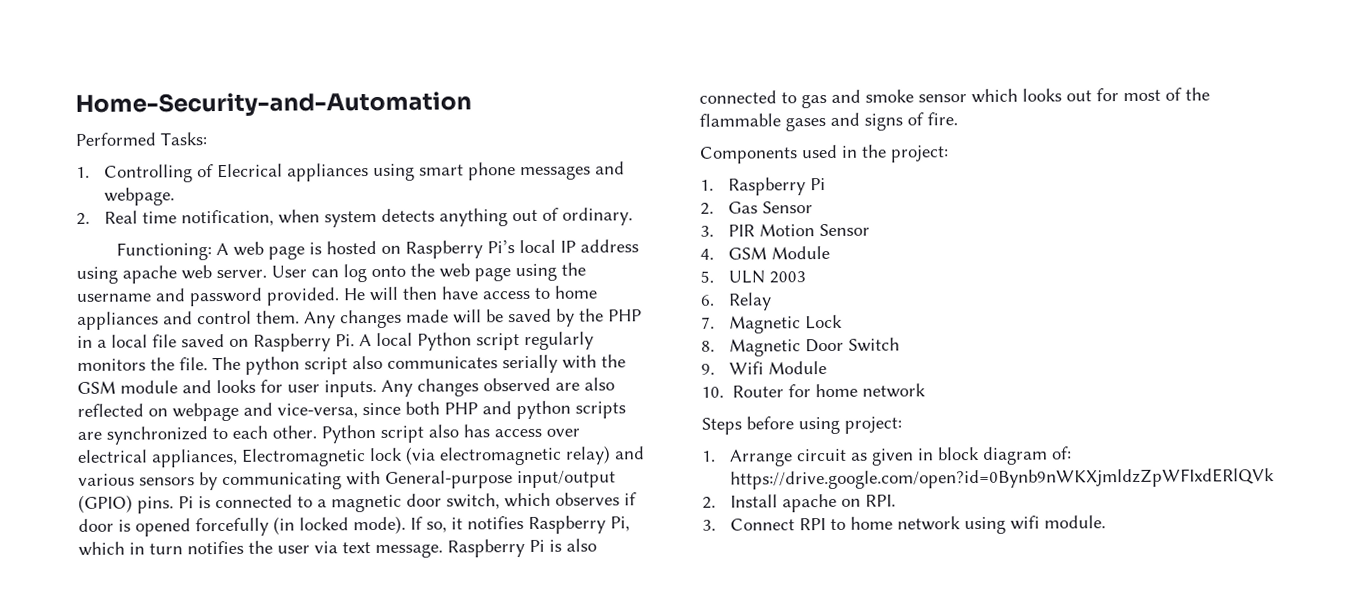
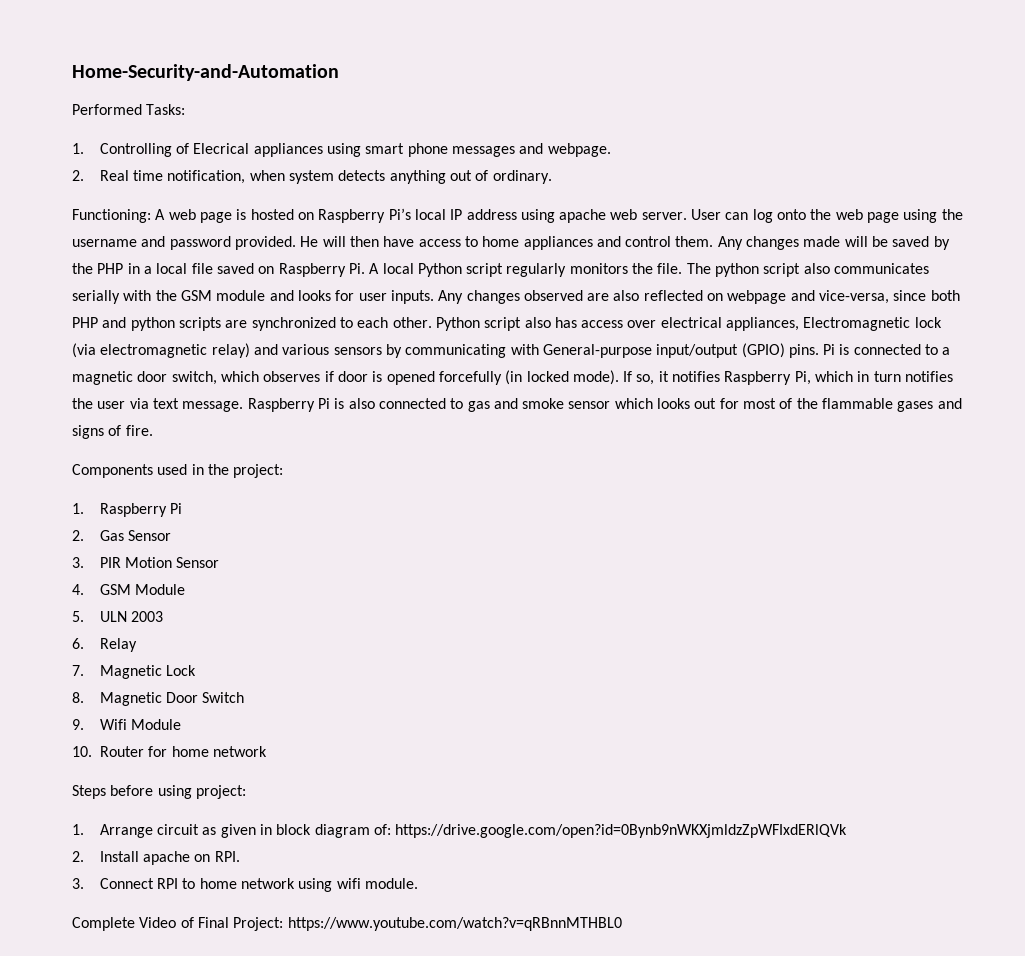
+ Complete Video of Final Project: https://www.youtube.com/watch?v=qRBnnMTHBL0

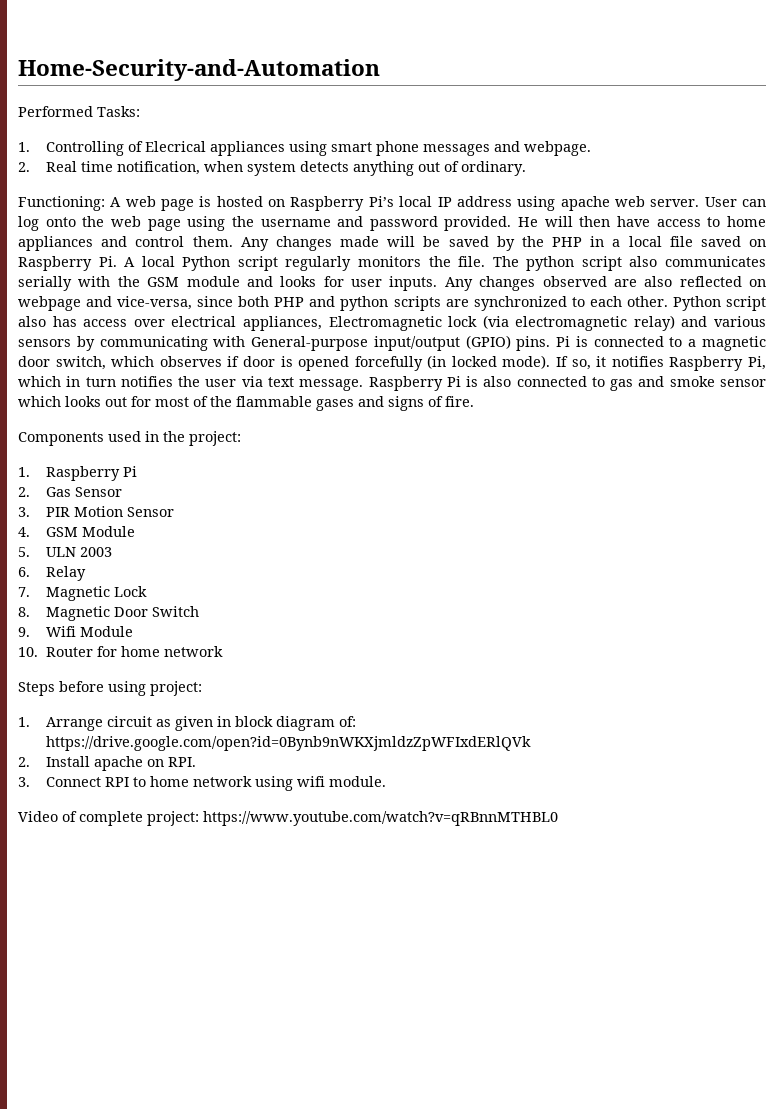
- Complete Video of Final Project: https://www.youtube.com/watch?v=qRBnnMTHBL0
+ Video of complete project: https://www.youtube.com/watch?v=qRBnnMTHBL0

